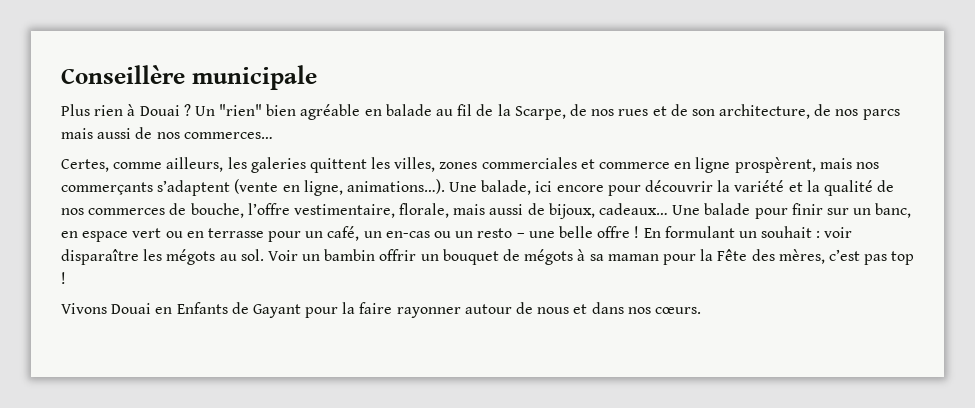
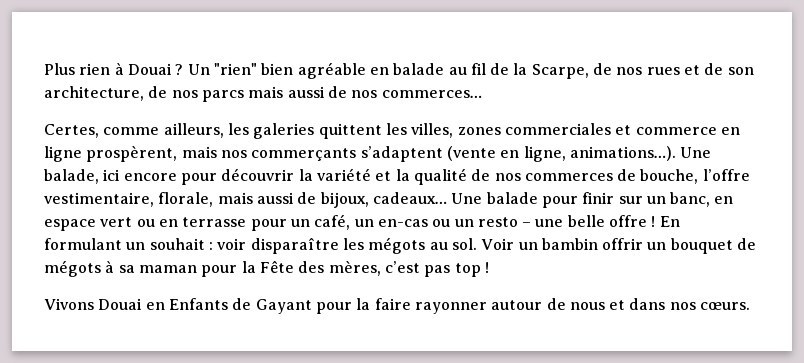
- Conseillère municipale

